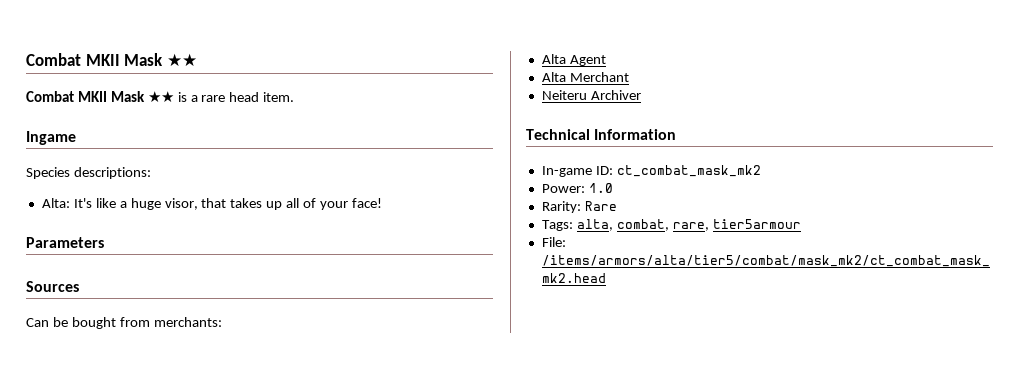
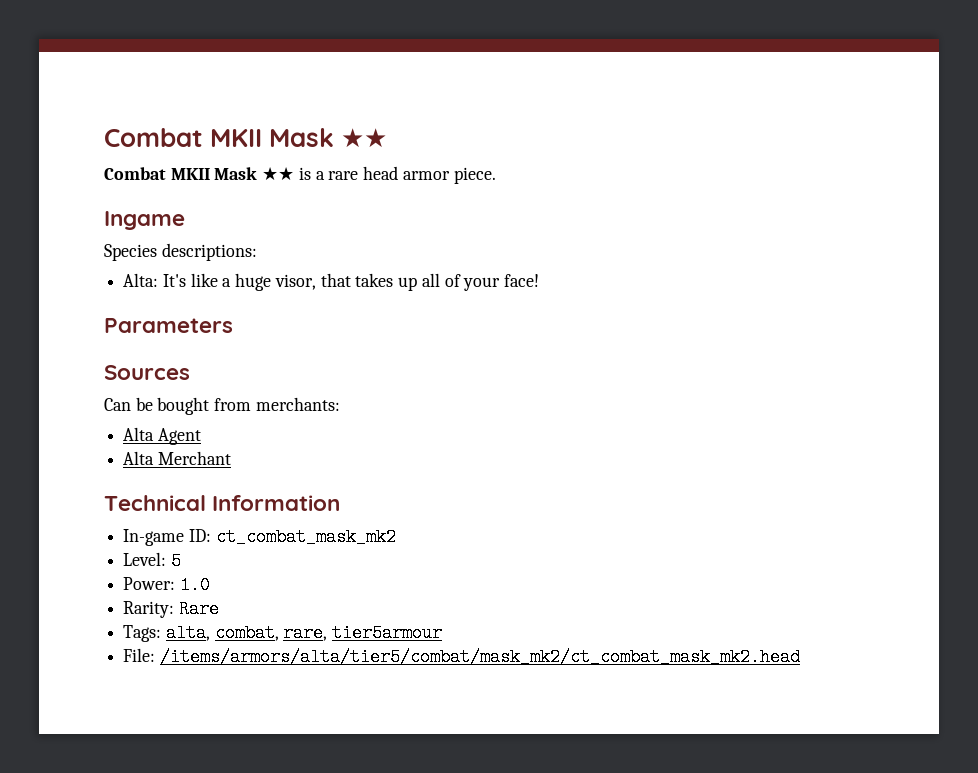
- Combat MKII Mask ★★ is a rare head item.
+ Combat MKII Mask ★★ is a rare head armor piece.
- Neiteru Archiver
+ Level: 5

